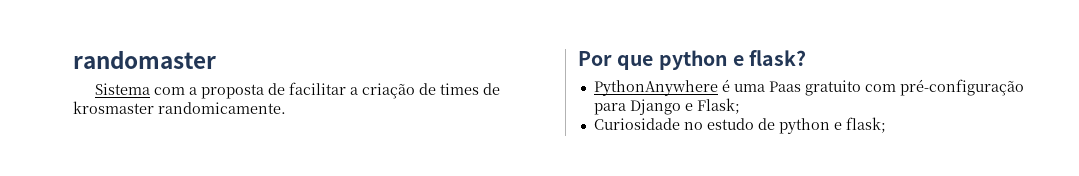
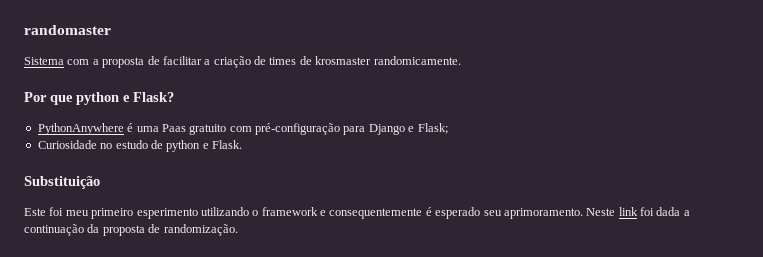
- Por que python e flask?
+ Por que python e Flask?
- Curiosidade no estudo de python e flask;
+ Curiosidade no estudo de python e Flask.
+ Substituição
+ Este foi meu primeiro esperimento utilizando o framework e consequentemente é esperado seu aprimoramento. Neste link foi dada a continuação da proposta de randomização.

